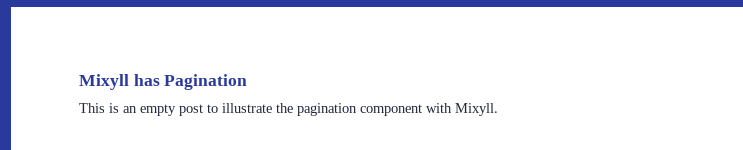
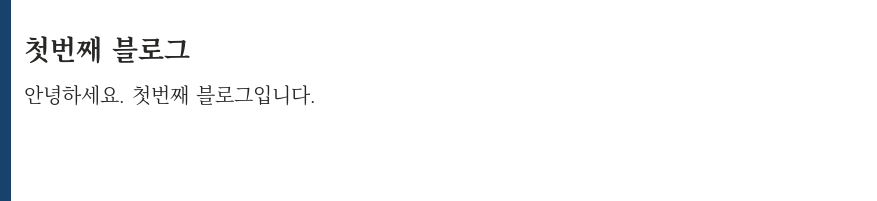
- Mixyll has Pagination
- This is an empty post to illustrate the pagination component with Mixyll.
+ 첫번째 블로그
+ 안녕하세요. 첫번째 블로그입니다.

